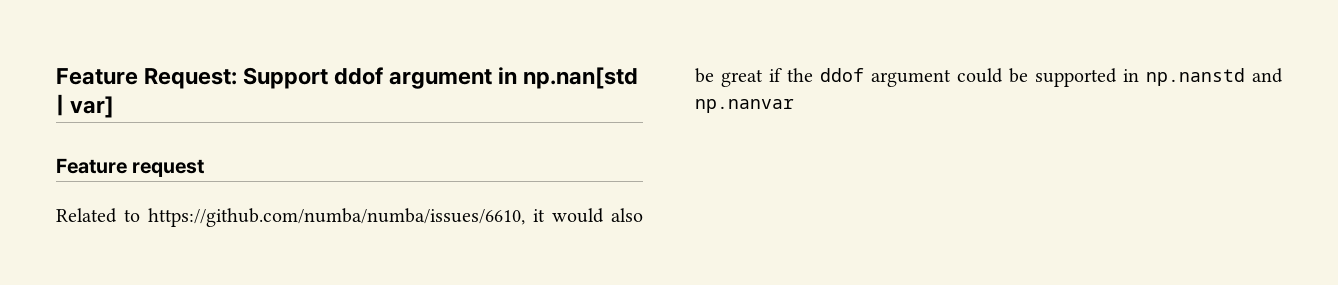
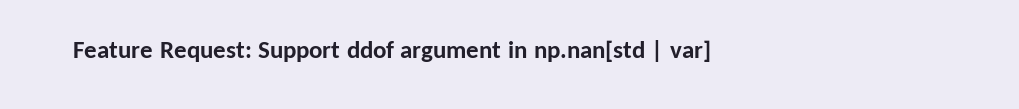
- Feature request
- Related to https://github.com/numba/numba/issues/6610, it would also be great if the ddof argument could be supported in np.nanstd and np.nanvar

